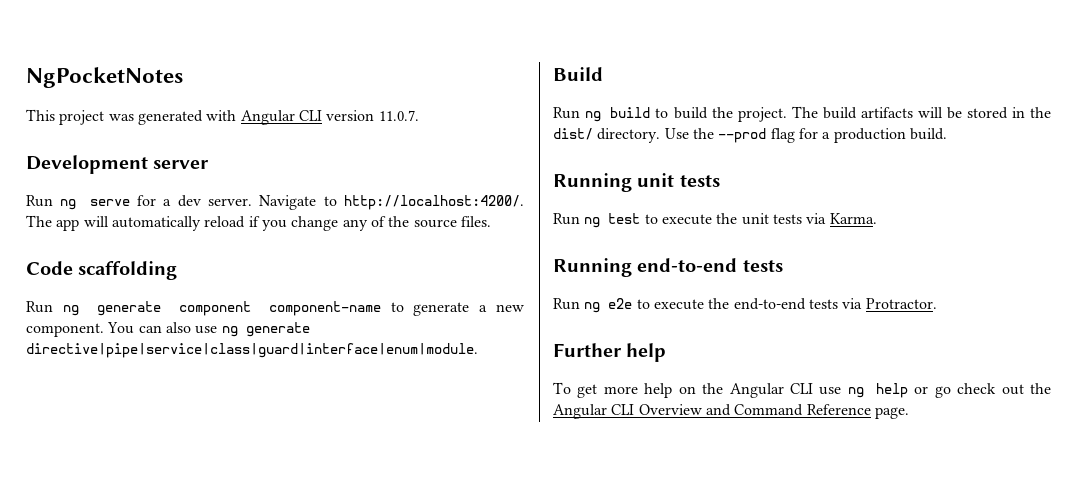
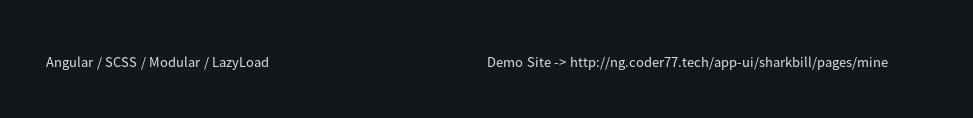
- NgPocketNotes
- This project was generated with Angular CLI version 11.0.7.
- Development server
- Run ng serve for a dev server. Navigate to http://localhost:4200/. The app will automatically reload if you change any of the source files.
- Code scaffolding
- Run ng generate component component-name to generate a new component. You can also use ng generate directive|pipe|service|class|guard|interface|enum|module.
- Build
- Run ng build to build the project. The build artifacts will be stored in the dist/ directory. Use the --prod flag for a production build.
- Running unit tests
- Run ng test to execute the unit tests via Karma.
- Running end-to-end tests
- Run ng e2e to execute the end-to-end tests via Protractor.
- Further help
- To get more help on the Angular CLI use ng help or go check out the Angular CLI Overview and Command Reference page.
+ Angular / SCSS / Modular / LazyLoad
+ Demo Site -> http://ng.coder77.tech/app-ui/sharkbill/pages/mine

